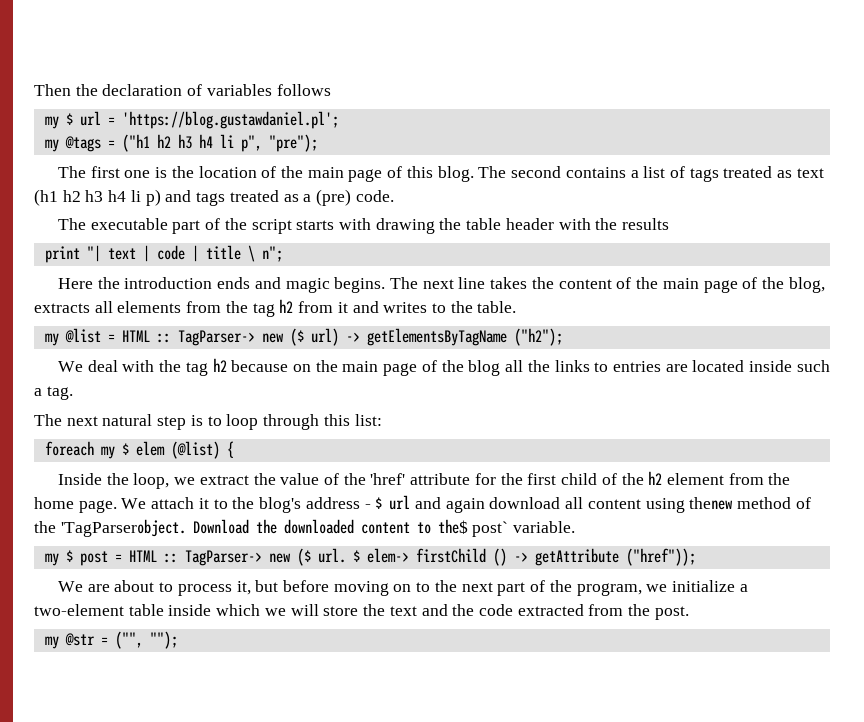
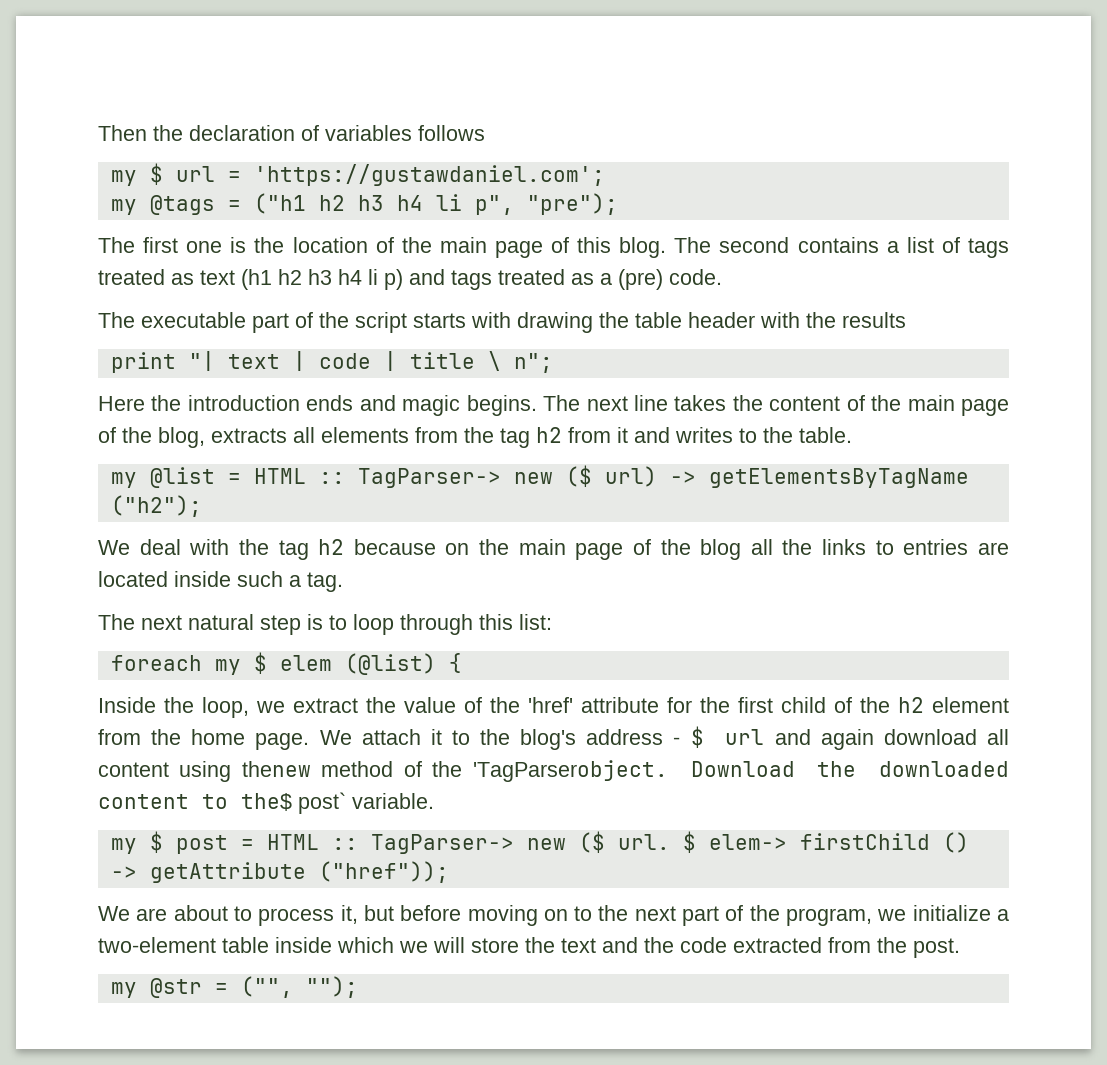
- my $ url = 'https://blog.gustawdaniel.pl';
+ my $ url = 'https://gustawdaniel.com';

